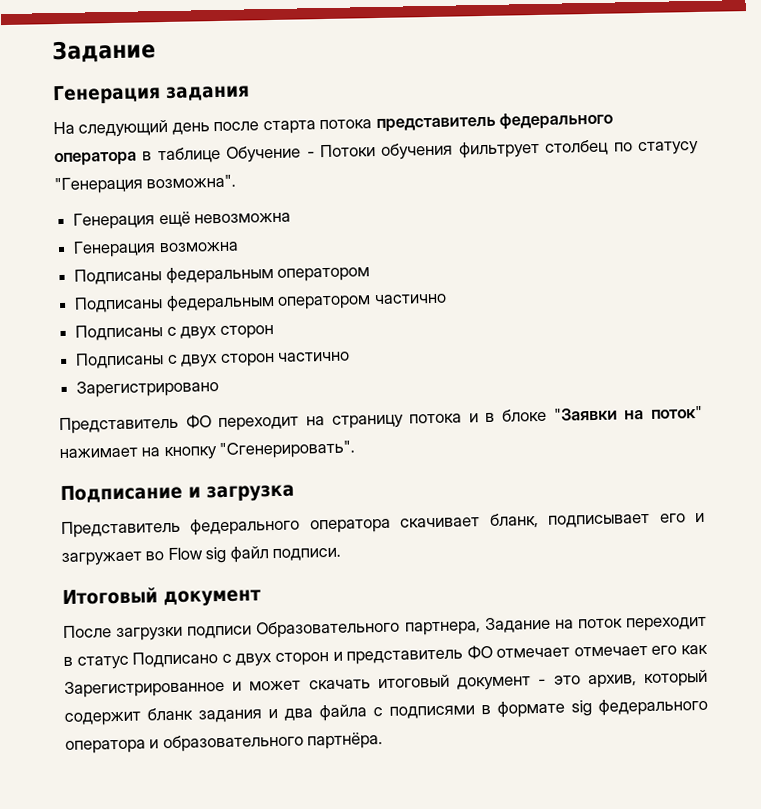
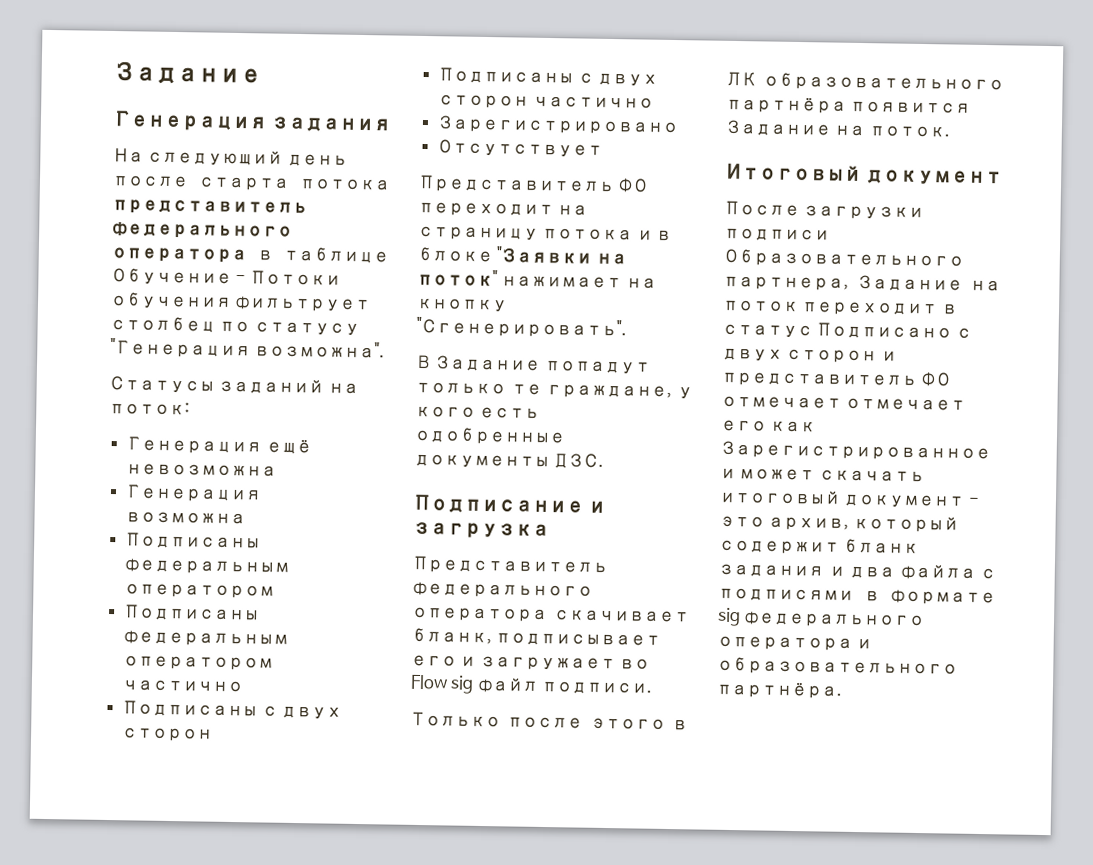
+ Статусы заданий на поток:
+ Отсутствует
+ В Задание попадут только те граждане, у кого есть одобренные документы ДЗС.
+ Только после этого в ЛК образовательного партнёра появится Задание на поток.

